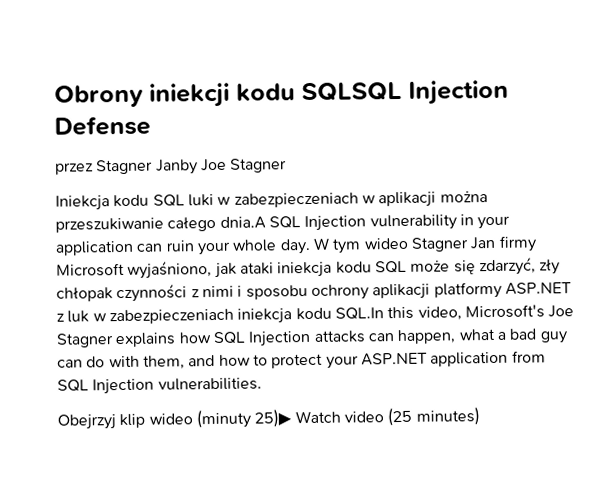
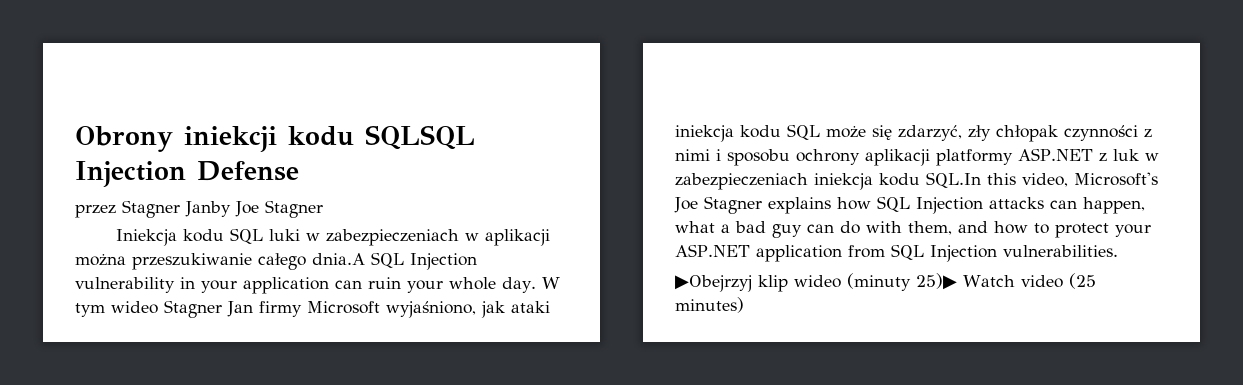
- Obejrzyj klip wideo (minuty 25)▶ Watch video (25 minutes)
+ ▶Obejrzyj klip wideo (minuty 25)▶ Watch video (25 minutes)

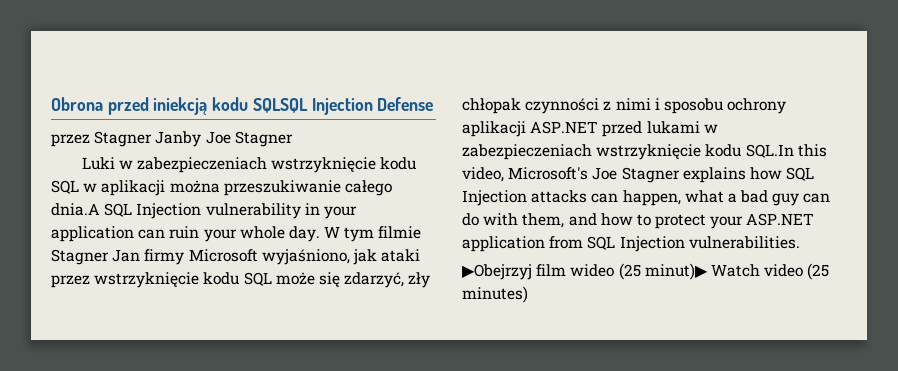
- Obrony iniekcji kodu SQLSQL Injection Defense
+ Obrona przed iniekcją kodu SQLSQL Injection Defense
- Iniekcja kodu SQL luki w zabezpieczeniach w aplikacji można przeszukiwanie całego dnia.A SQL Injection vulnerability in your application can ruin your whole day.
+ Luki w zabezpieczeniach wstrzyknięcie kodu SQL w aplikacji można przeszukiwanie całego dnia.A SQL Injection vulnerability in your application can ruin your whole day.
- W tym wideo Stagner Jan firmy Microsoft wyjaśniono, jak ataki iniekcja kodu SQL może się zdarzyć, zły chłopak czynności z nimi i sposobu ochrony aplikacji platformy ASP.NET z luk w zabezpieczeniach iniekcja kodu SQL.In this video, Microsoft's Joe Stagner explains how SQL Injection attacks can happen, what a bad guy can do with them, and how to protect your ASP.NET application from SQL Injection vulnerabilities.
+ W tym filmie Stagner Jan firmy Microsoft wyjaśniono, jak ataki przez wstrzyknięcie kodu SQL może się zdarzyć, zły chłopak czynności z nimi i sposobu ochrony aplikacji ASP.NET przed lukami w zabezpieczeniach wstrzyknięcie kodu SQL.In this video, Microsoft's Joe Stagner explains how SQL Injection attacks can happen, what a bad guy can do with them, and how to protect your ASP.NET application from SQL Injection vulnerabilities.
- ▶Obejrzyj klip wideo (minuty 25)▶ Watch video (25 minutes)
+ ▶Obejrzyj film wideo (25 minut)▶ Watch video (25 minutes)

